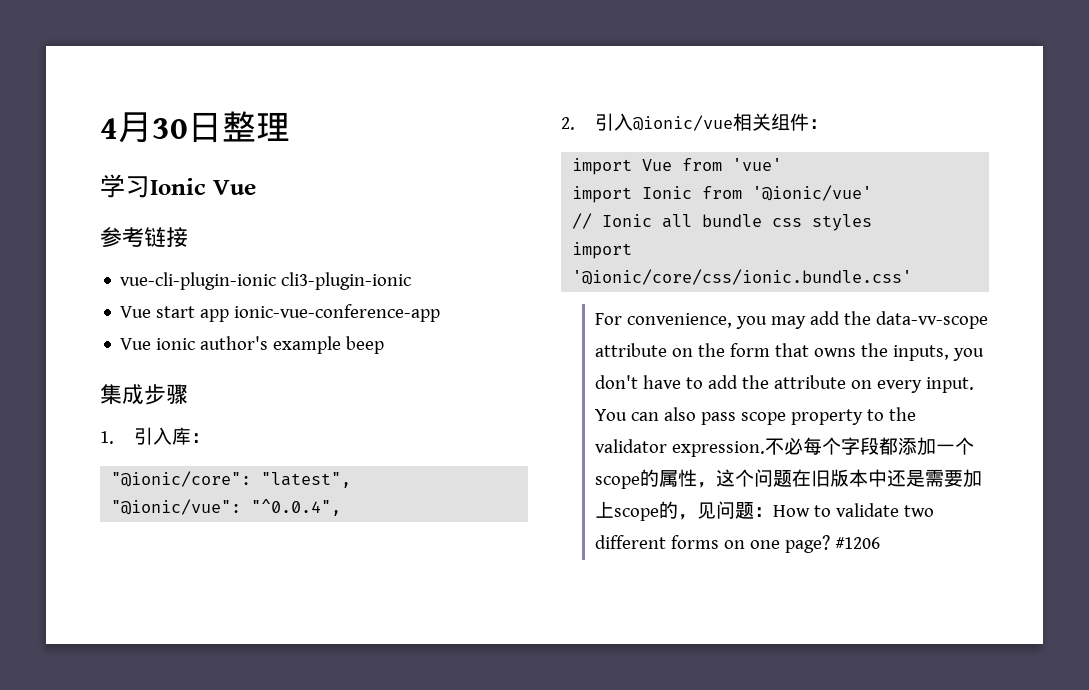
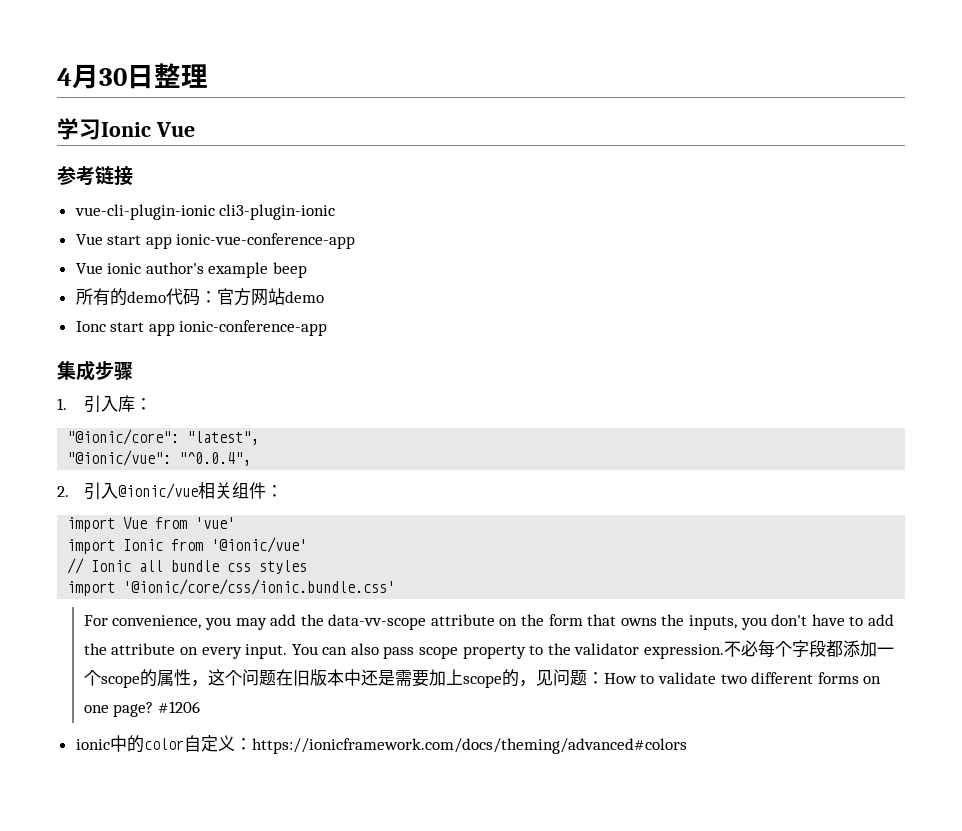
+ 所有的demo代码：官方网站demo
+ Ionc start app ionic-conference-app
+ ionic中的color自定义：https://ionicframework.com/docs/theming/advanced#colors

